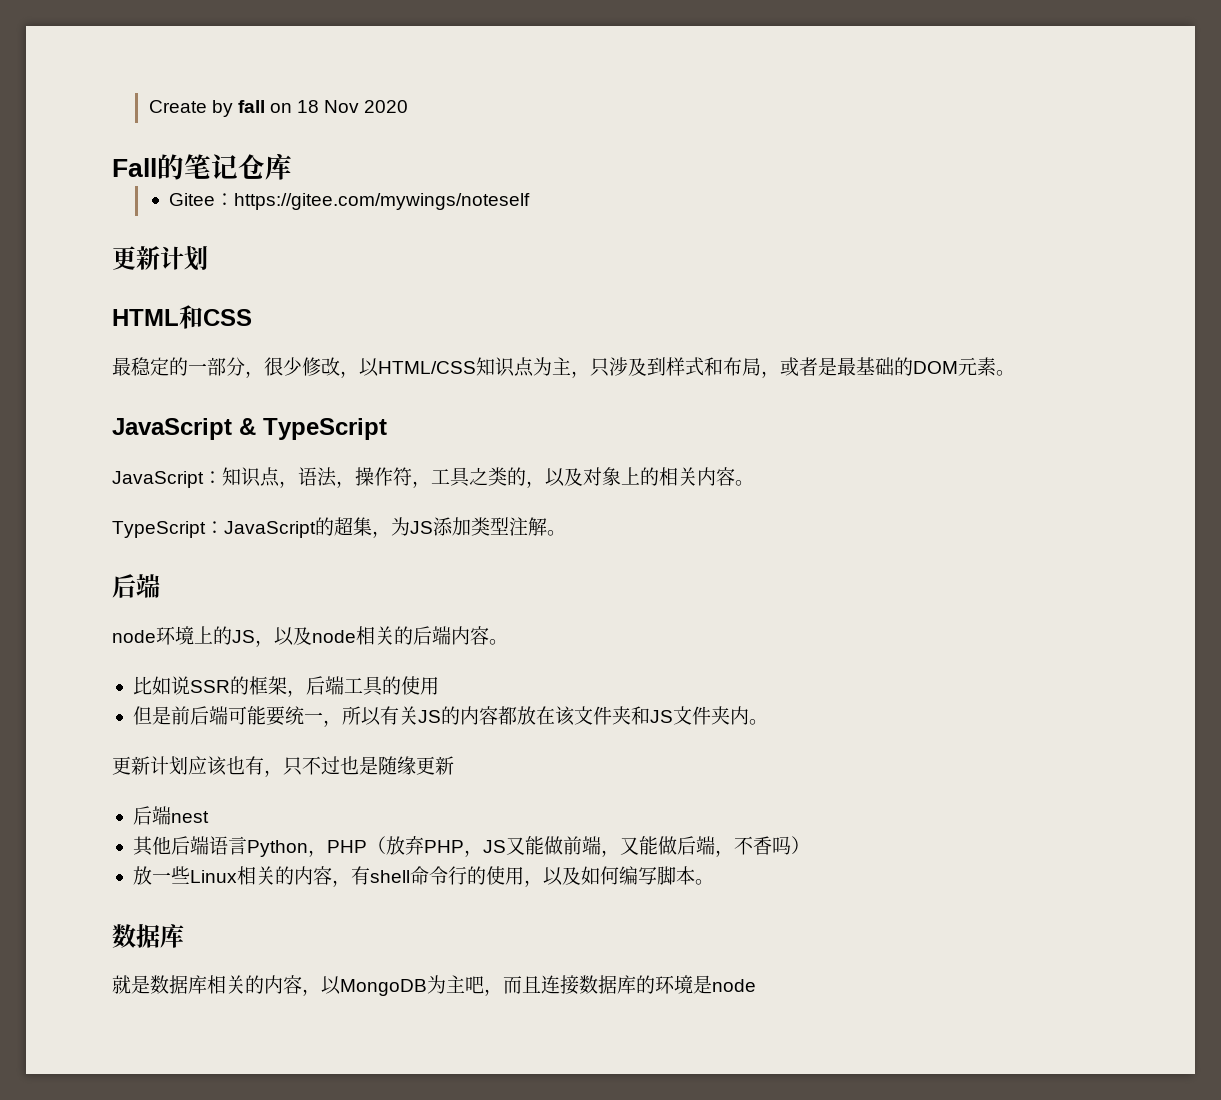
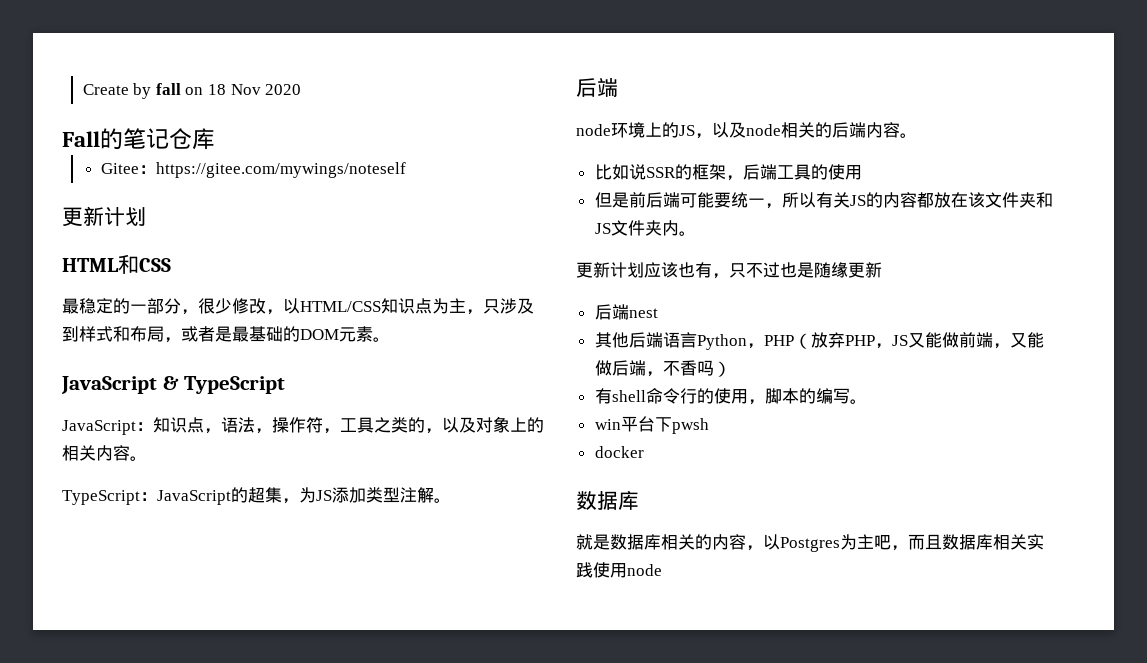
- 放一些Linux相关的内容，有shell命令行的使用，以及如何编写脚本。
+ 有shell命令行的使用，脚本的编写。
+ win平台下pwsh
+ docker
- 就是数据库相关的内容，以MongoDB为主吧，而且连接数据库的环境是node
+ 就是数据库相关的内容，以Postgres为主吧，而且数据库相关实践使用node

